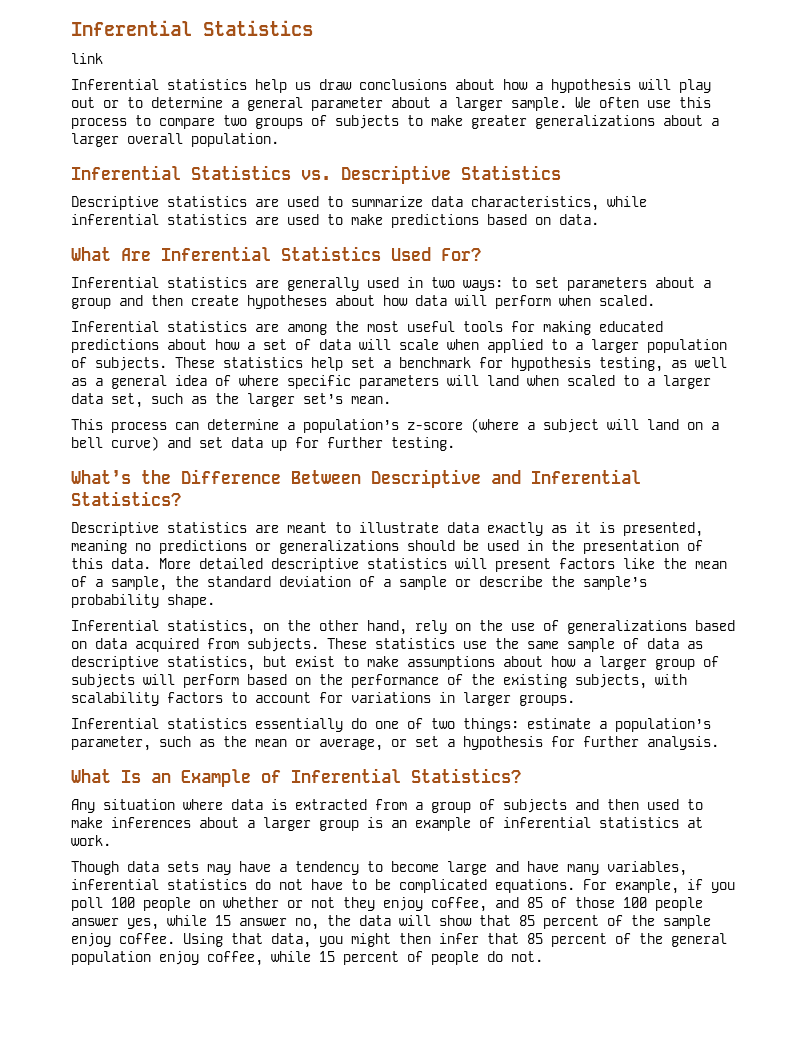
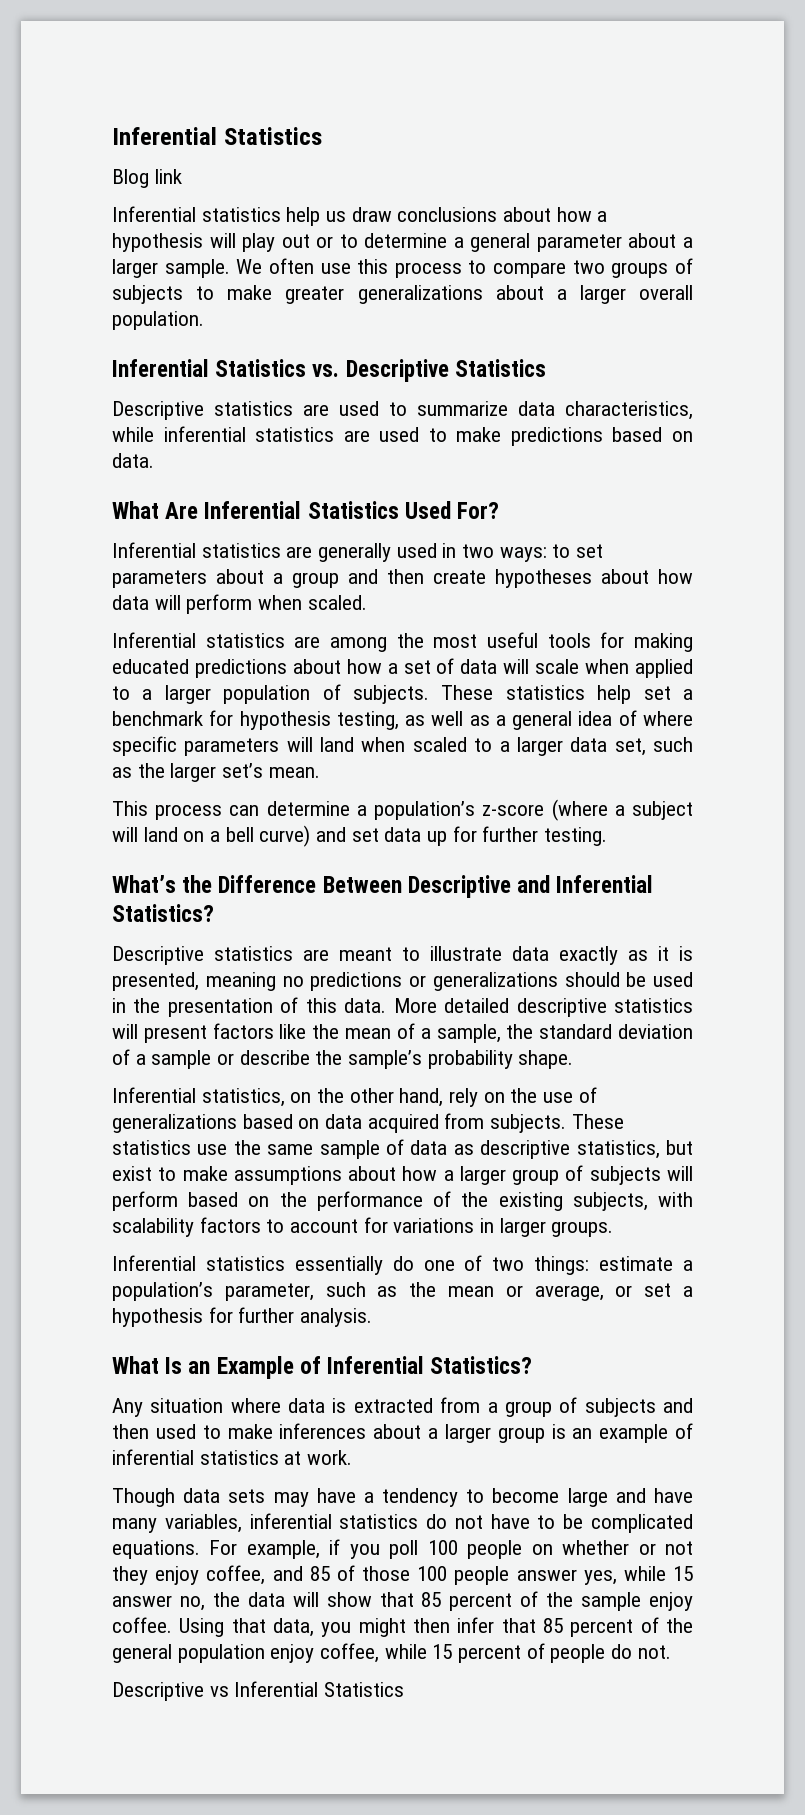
- link
+ Blog link
+ Descriptive vs Inferential Statistics

